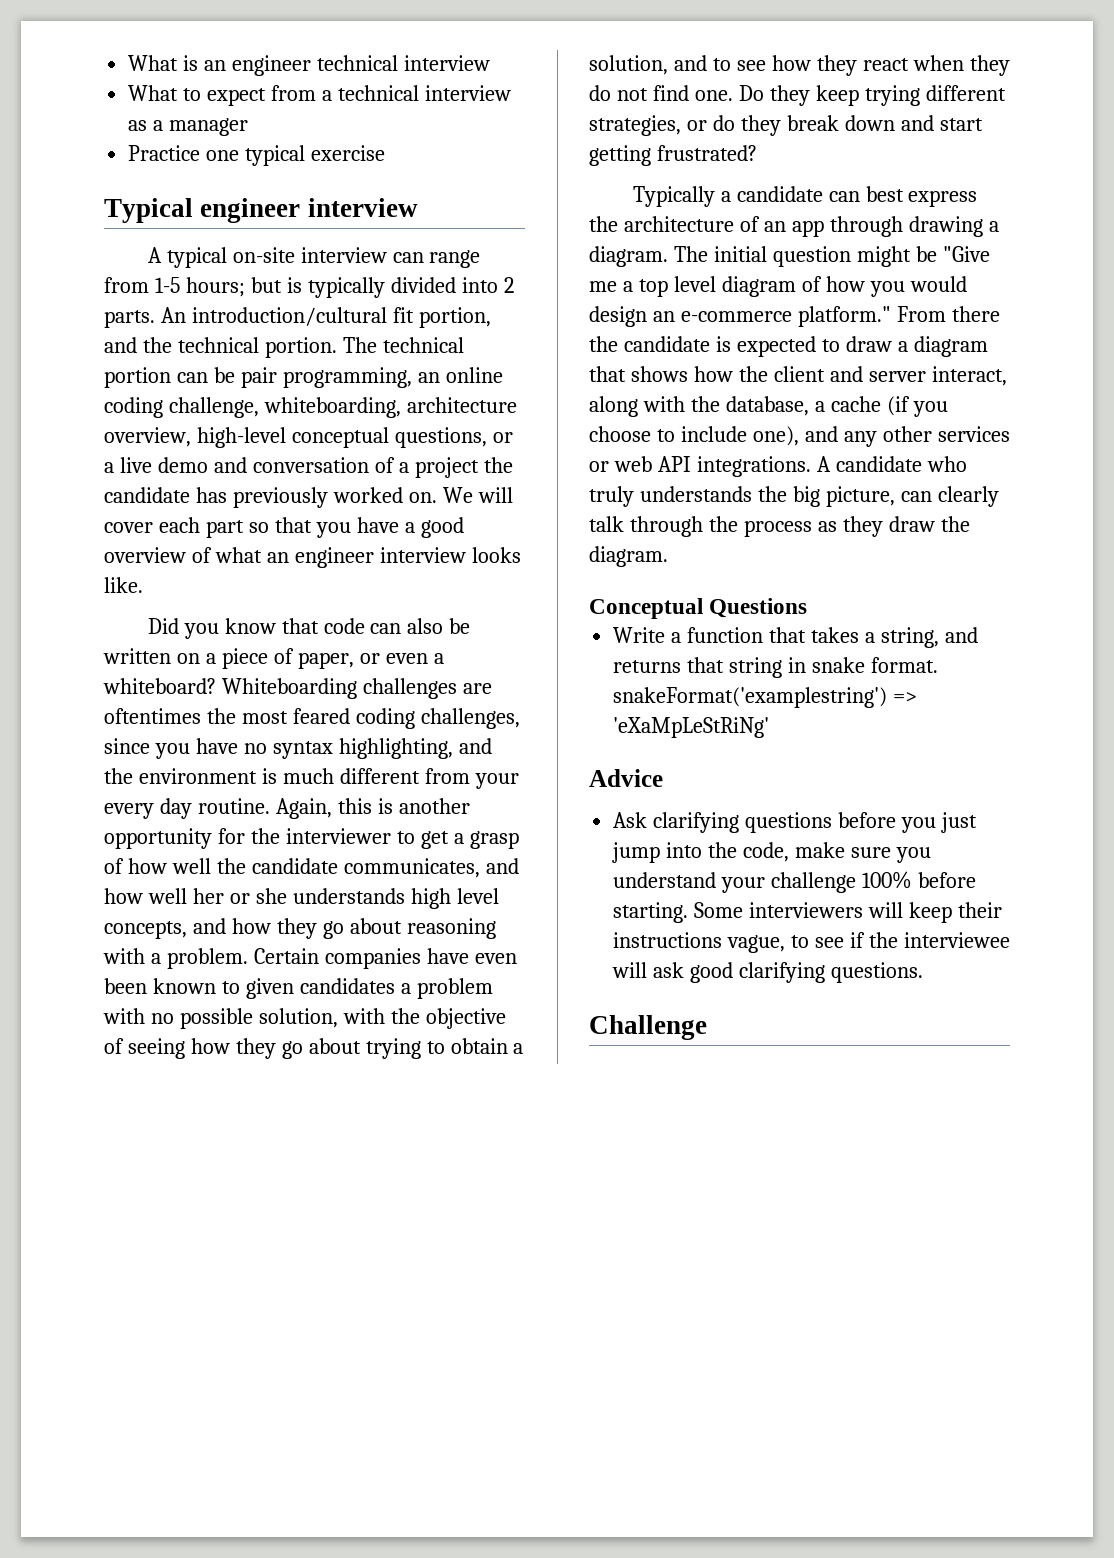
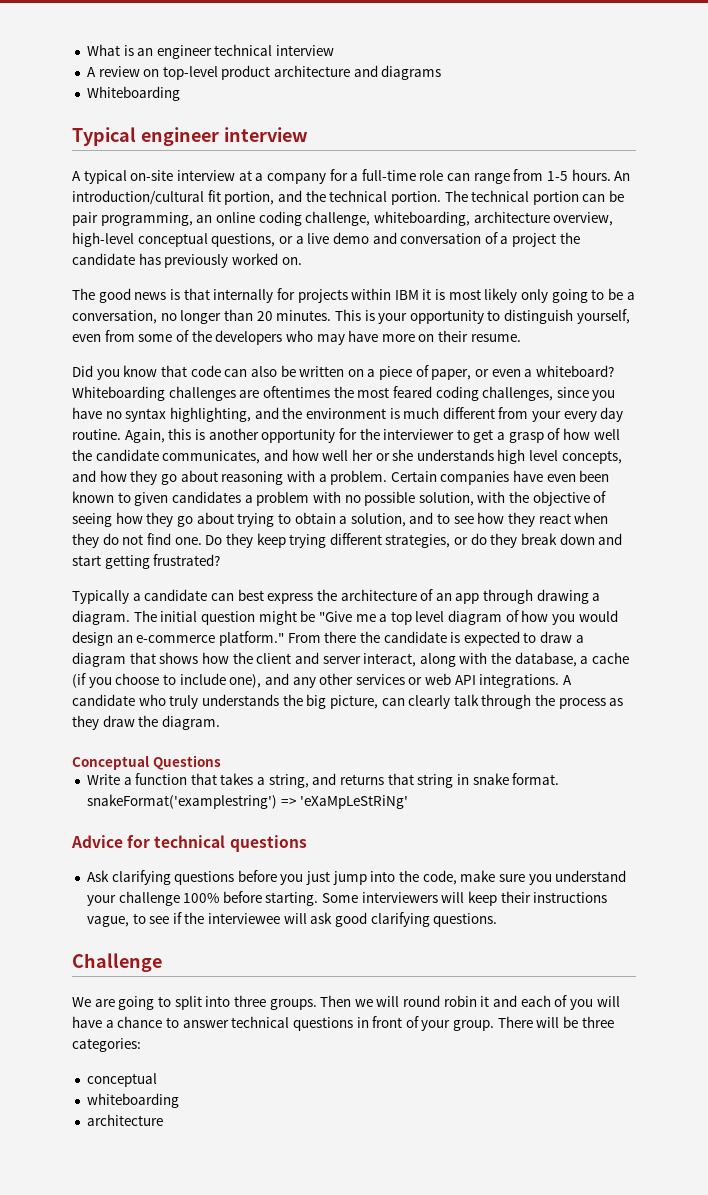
- What to expect from a technical interview as a manager
- Practice one typical exercise
+ A review on top-level product architecture and diagrams
+ Whiteboarding
- A typical on-site interview can range from 1-5 hours; but is typically divided into 2 parts.
+ A typical on-site interview at a company for a full-time role can range from 1-5 hours.
- The technical portion can be pair programming, an online coding challenge, whiteboarding, architecture overview, high-level conceptual questions, or a live demo and conversation of a project the candidate has previously worked on. We will cover each part so that you have a good overview of what an engineer interview looks like.
+ The technical portion can be pair programming, an online coding challenge, whiteboarding, architecture overview, high-level conceptual questions, or a live demo and conversation of a project the candidate has previously worked on.
+ The good news is that internally for projects within IBM it is most likely only going to be a conversation, no longer than 20 minutes. This is your opportunity to distinguish yourself, even from some of the developers who may have more on their resume.
- Advice
+ Advice for technical questions
+ We are going to split into three groups. Then we will round robin it and each of you will have a chance to answer technical questions in front of your group. There will be three categories:
+ conceptual
+ whiteboarding
+ architecture

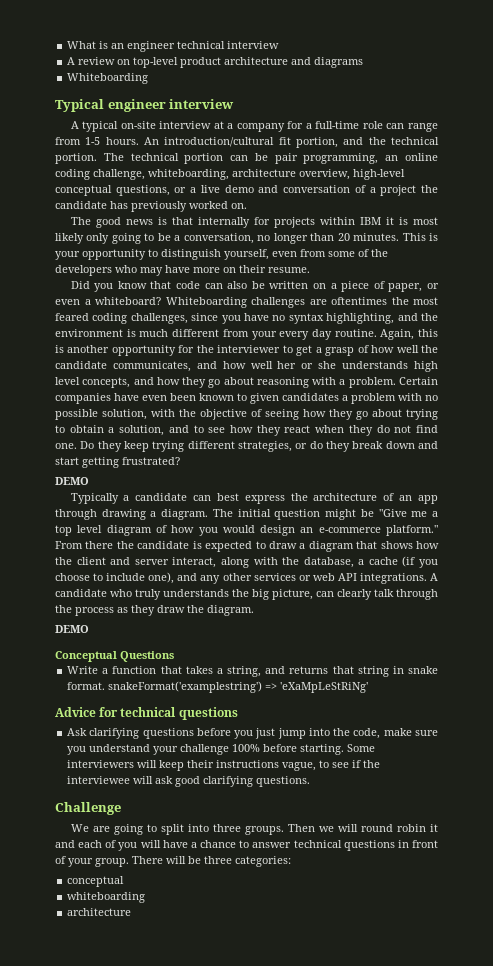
  Do they keep trying different strategies, or do they break down and start getting frustrated?
+ DEMO
  A candidate who truly understands the big picture, can clearly talk through the process as they draw the diagram.
+ DEMO

